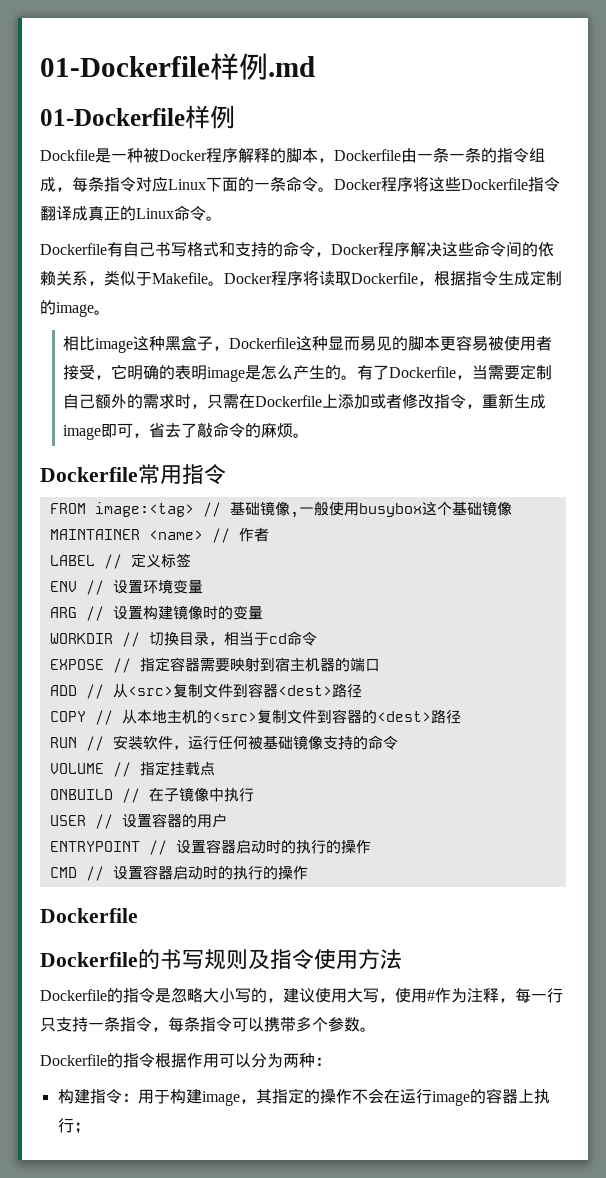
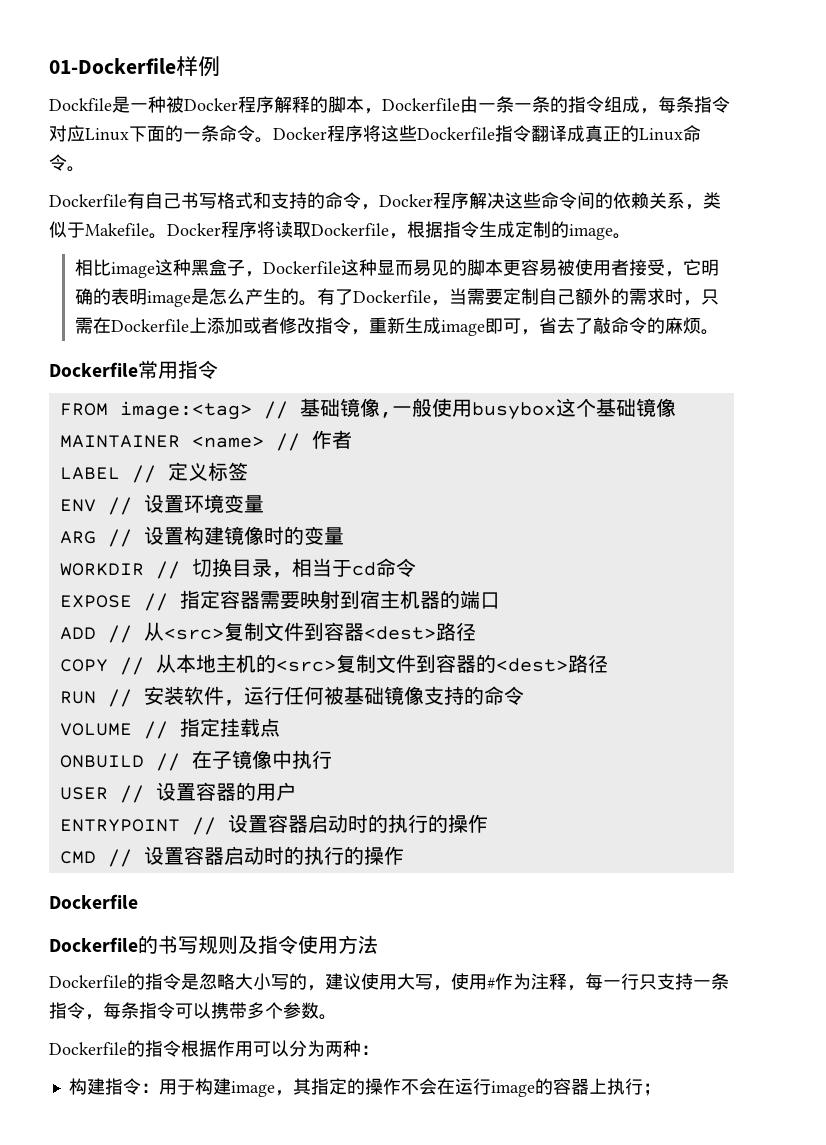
- 01-Dockerfile样例.md

